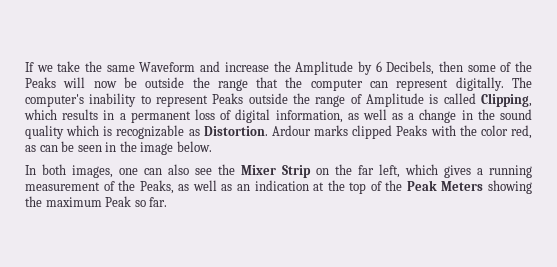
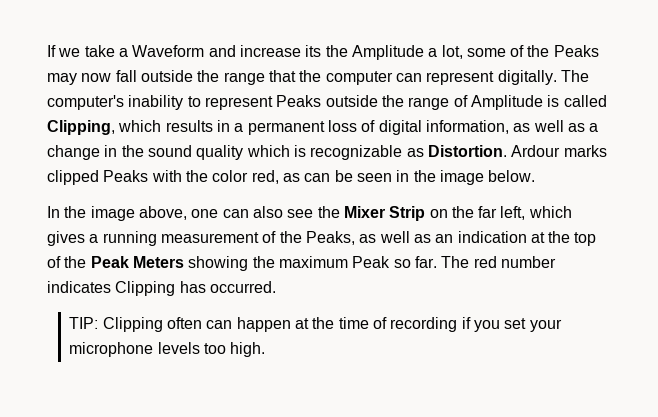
- If we take the same Waveform and increase the Amplitude by 6 Decibels, then some of the Peaks will now be outside the range that the computer can represent digitally.
+ If we take a Waveform and increase its the Amplitude a lot, some of the Peaks may now fall outside the range that the computer can represent digitally.
- In both images, one can also see the Mixer Strip on the far left, which gives a running measurement of the Peaks, as well as an indication at the top of the Peak Meters showing the maximum Peak so far.
+ In the image above, one can also see the Mixer Strip on the far left, which gives a running measurement of the Peaks, as well as an indication at the top of the Peak Meters showing the maximum Peak so far.
+ The red number indicates Clipping has occurred.
+ TIP: Clipping often can happen at the time of recording if you set your microphone levels too high.

